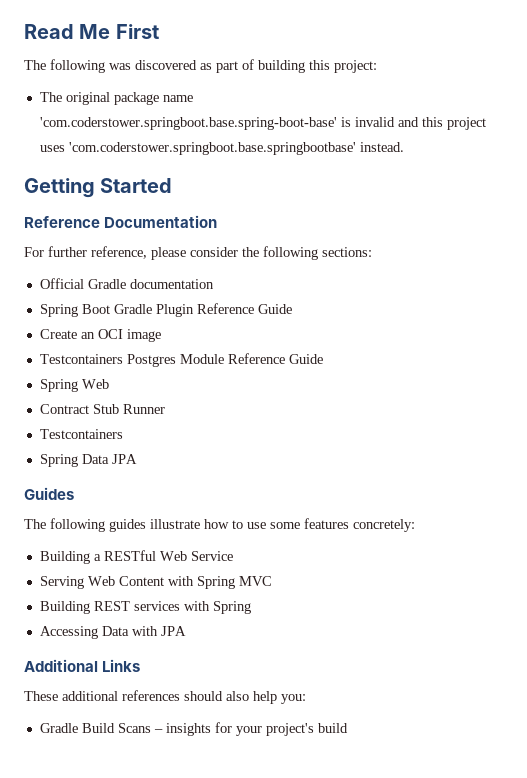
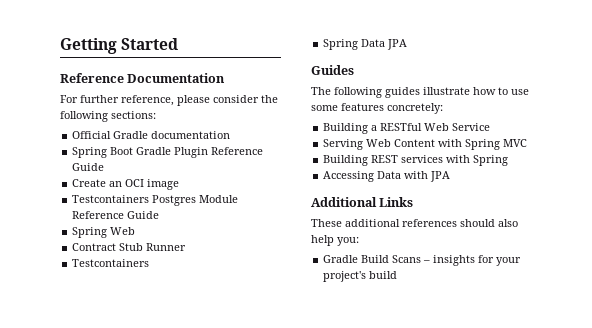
- Read Me First
- The following was discovered as part of building this project:
- The original package name 'com.coderstower.springboot.base.spring-boot-base' is invalid and this project uses 'com.coderstower.springboot.base.springbootbase' instead.

